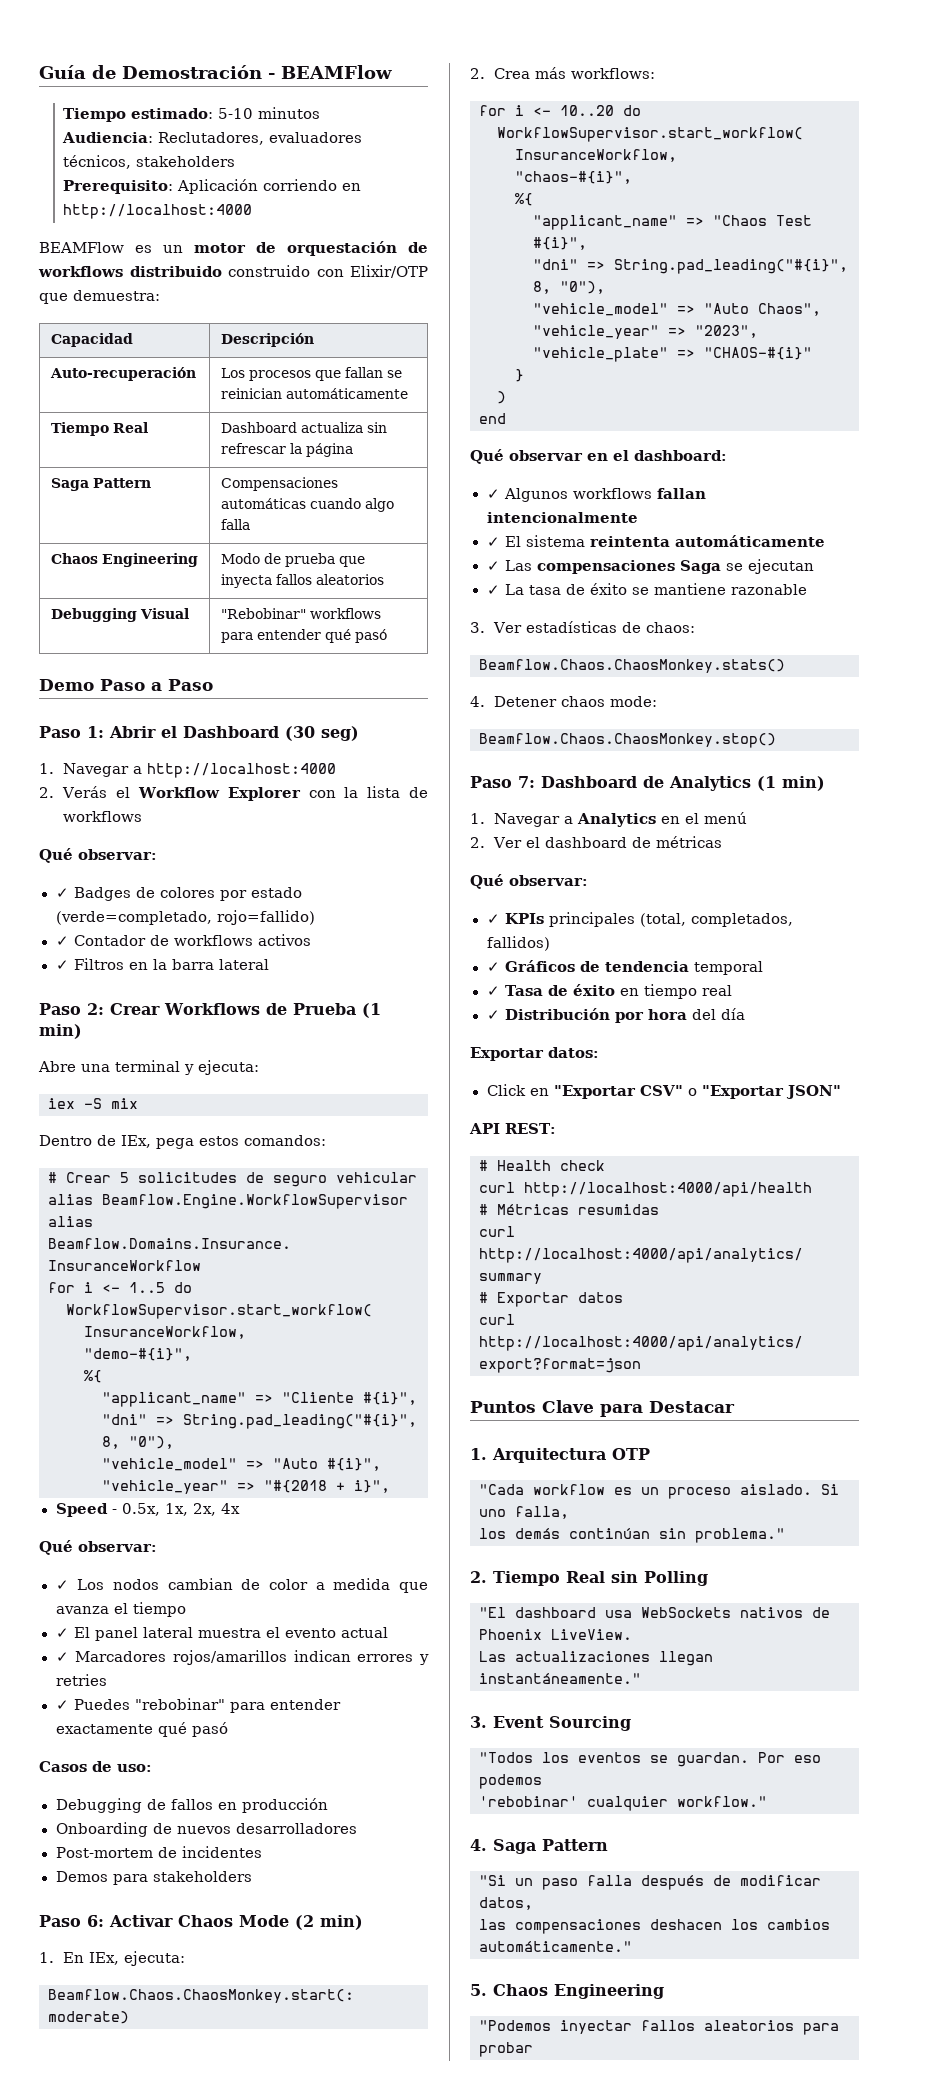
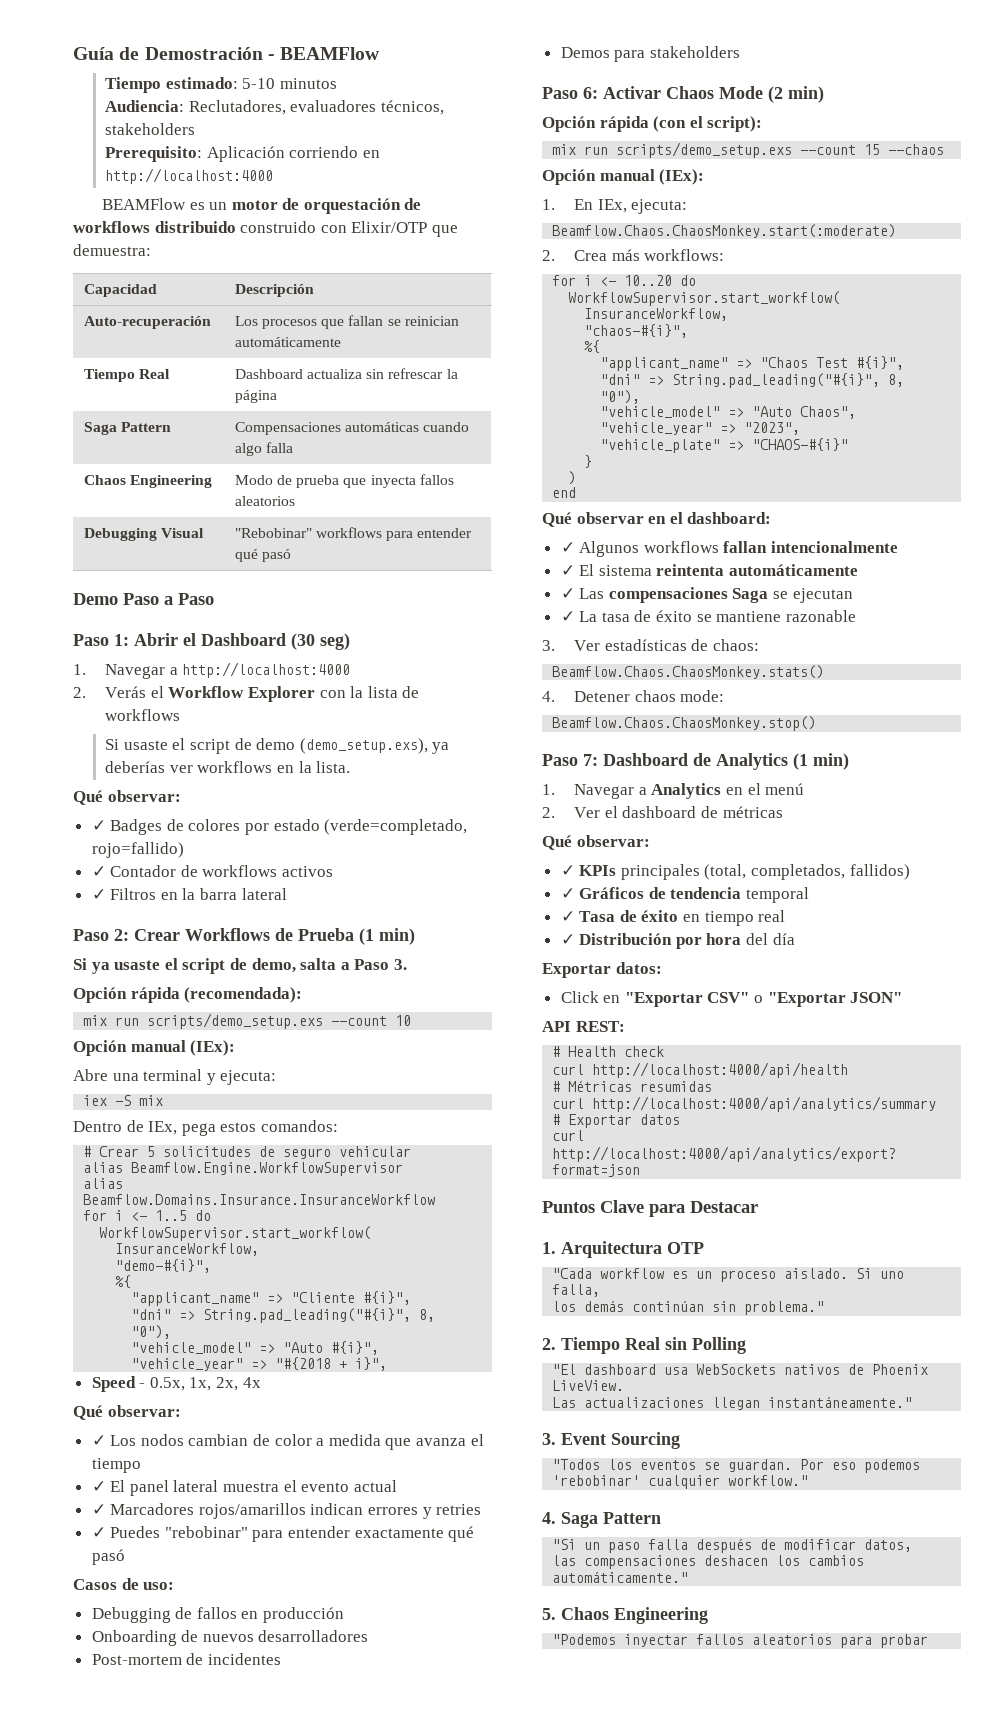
+ Si usaste el script de demo (demo_setup.exs), ya deberías ver workflows en la lista.
+ Si ya usaste el script de demo, salta a Paso 3.
+ Opción rápida (recomendada):
+ mix run scripts/demo_setup.exs --count 10
+ Opción manual (IEx):
+ Opción rápida (con el script):
+ mix run scripts/demo_setup.exs --count 15 --chaos
+ Opción manual (IEx):

